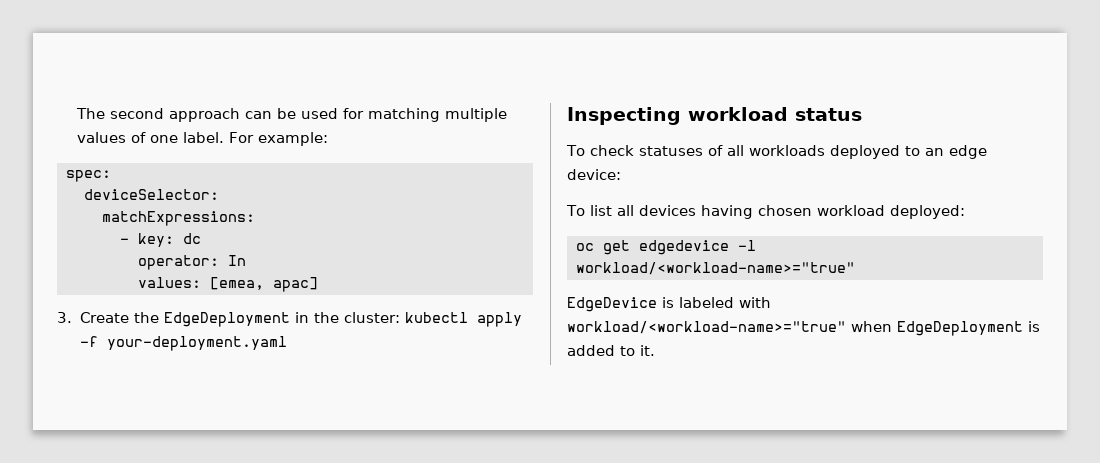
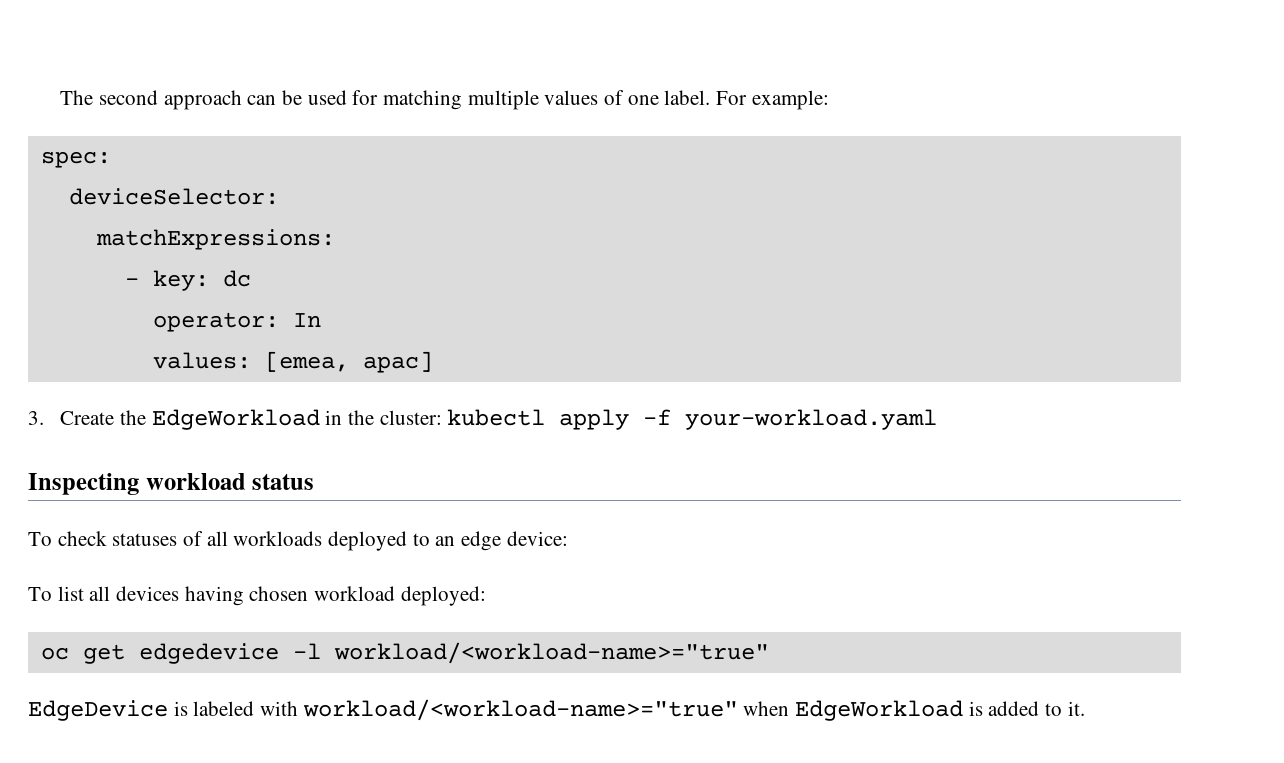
- 3. Create the EdgeDeployment in the cluster: kubectl apply -f your-deployment.yaml
+ 3. Create the EdgeWorkload in the cluster: kubectl apply -f your-workload.yaml
- EdgeDevice is labeled with workload/<workload-name>="true" when EdgeDeployment is added to it.
+ EdgeDevice is labeled with workload/<workload-name>="true" when EdgeWorkload is added to it.

